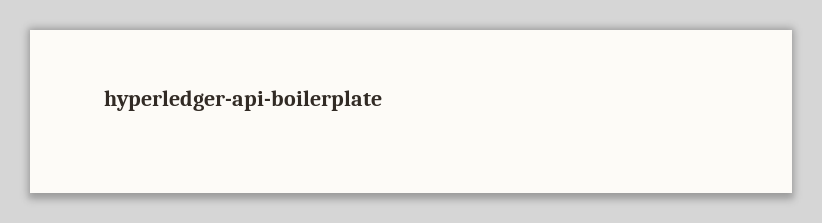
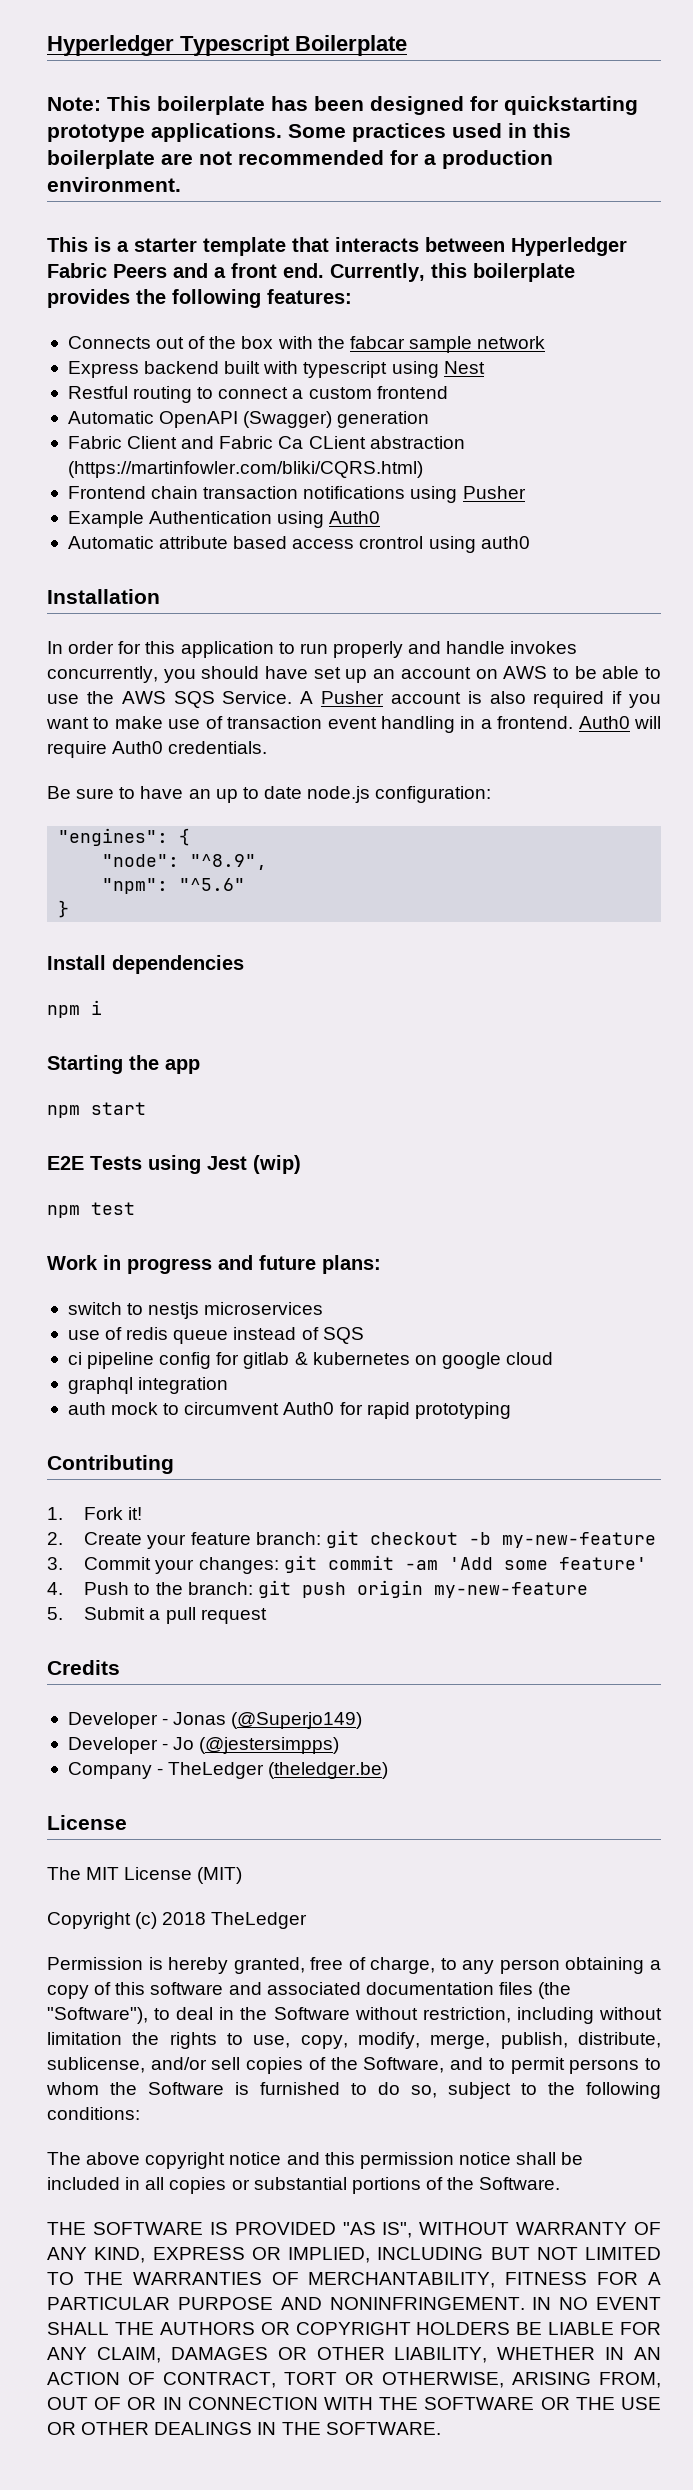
- hyperledger-api-boilerplate
+ Hyperledger Typescript Boilerplate
+ Note: This boilerplate has been designed for quickstarting prototype applications. Some practices used in this boilerplate are not recommended for a production environment.
+ This is a starter template that interacts between Hyperledger Fabric Peers and a front end. Currently, this boilerplate provides the following features:
+ Connects out of the box with the fabcar sample network
+ Express backend built with typescript using Nest
+ Restful routing to connect a custom frontend
+ Automatic OpenAPI (Swagger) generation
+ Fabric Client and Fabric Ca CLient abstraction (https://martinfowler.com/bliki/CQRS.html)
+ Frontend chain transaction notifications using Pusher
+ Example Authentication using Auth0
+ Automatic attribute based access crontrol using auth0
+ Installation
+ In order for this application to run properly and handle invokes concurrently, you should have set up an account on AWS to be able to use the AWS SQS Service. A Pusher account is also required if you want to make use of transaction event handling in a frontend. Auth0 will require Auth0 credentials.
+ Be sure to have an up to date node.js configuration:
+ "engines": {
+ "node": "^8.9",
+ "npm": "^5.6"
+ }
+ Install dependencies
+ npm i
+ Starting the app
+ npm start
+ E2E Tests using Jest (wip)
+ npm test
+ Work in progress and future plans:
+ switch to nestjs microservices
+ use of redis queue instead of SQS
+ ci pipeline config for gitlab & kubernetes on google cloud
+ graphql integration
+ auth mock to circumvent Auth0 for rapid prototyping
+ Contributing
+ 1. Fork it!
+ 2. Create your feature branch: git checkout -b my-new-feature
+ 3. Commit your changes: git commit -am 'Add some feature'
+ 4. Push to the branch: git push origin my-new-feature
+ 5. Submit a pull request
+ Credits
+ Developer - Jonas (@Superjo149)
+ Developer - Jo (@jestersimpps)
+ Company - TheLedger (theledger.be)
+ License
+ The MIT License (MIT)
+ Copyright (c) 2018 TheLedger
+ Permission is hereby granted, free of charge, to any person obtaining a copy of this software and associated documentation files (the "Software"), to deal in the Software without restriction, including without limitation the rights to use, copy, modify, merge, publish, distribute, sublicense, and/or sell copies of the Software, and to permit persons to whom the Software is furnished to do so, subject to the following conditions:
+ The above copyright notice and this permission notice shall be included in all copies or substantial portions of the Software.
+ THE SOFTWARE IS PROVIDED "AS IS", WITHOUT WARRANTY OF ANY KIND, EXPRESS OR IMPLIED, INCLUDING BUT NOT LIMITED TO THE WARRANTIES OF MERCHANTABILITY, FITNESS FOR A PARTICULAR PURPOSE AND NONINFRINGEMENT. IN NO EVENT SHALL THE AUTHORS OR COPYRIGHT HOLDERS BE LIABLE FOR ANY CLAIM, DAMAGES OR OTHER LIABILITY, WHETHER IN AN ACTION OF CONTRACT, TORT OR OTHERWISE, ARISING FROM, OUT OF OR IN CONNECTION WITH THE SOFTWARE OR THE USE OR OTHER DEALINGS IN THE SOFTWARE.

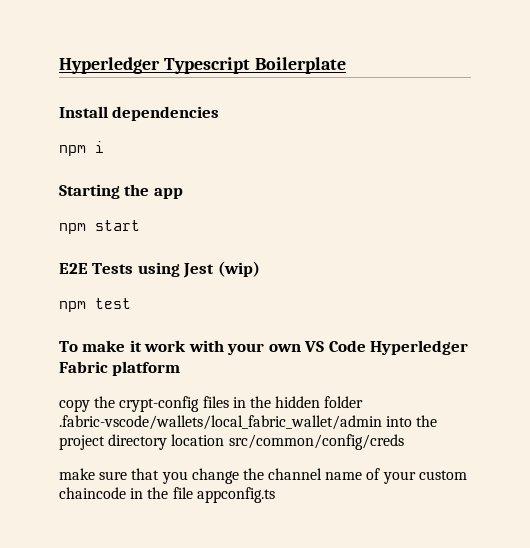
- Note: This boilerplate has been designed for quickstarting prototype applications. Some practices used in this boilerplate are not recommended for a production environment.
- This is a starter template that interacts between Hyperledger Fabric Peers and a front end. Currently, this boilerplate provides the following features:
- Connects out of the box with the fabcar sample network
- Express backend built with typescript using Nest
- Restful routing to connect a custom frontend
- Automatic OpenAPI (Swagger) generation
- Fabric Client and Fabric Ca CLient abstraction (https://martinfowler.com/bliki/CQRS.html)
- Frontend chain transaction notifications using Pusher
- Example Authentication using Auth0
- Automatic attribute based access crontrol using auth0
- Installation
- In order for this application to run properly and handle invokes concurrently, you should have set up an account on AWS to be able to use the AWS SQS Service. A Pusher account is also required if you want to make use of transaction event handling in a frontend. Auth0 will require Auth0 credentials.
- Be sure to have an up to date node.js configuration:
- "engines": {
- "node": "^8.9",
- "npm": "^5.6"
- }
- Work in progress and future plans:
- switch to nestjs microservices
- use of redis queue instead of SQS
- ci pipeline config for gitlab & kubernetes on google cloud
- graphql integration
- auth mock to circumvent Auth0 for rapid prototyping
- Contributing
- 1. Fork it!
- 2. Create your feature branch: git checkout -b my-new-feature
- 3. Commit your changes: git commit -am 'Add some feature'
- 4. Push to the branch: git push origin my-new-feature
- 5. Submit a pull request
- Credits
- Developer - Jonas (@Superjo149)
- Developer - Jo (@jestersimpps)
- Company - TheLedger (theledger.be)
- License
- The MIT License (MIT)
- Copyright (c) 2018 TheLedger
- Permission is hereby granted, free of charge, to any person obtaining a copy of this software and associated documentation files (the "Software"), to deal in the Software without restriction, including without limitation the rights to use, copy, modify, merge, publish, distribute, sublicense, and/or sell copies of the Software, and to permit persons to whom the Software is furnished to do so, subject to the following conditions:
- The above copyright notice and this permission notice shall be included in all copies or substantial portions of the Software.
- THE SOFTWARE IS PROVIDED "AS IS", WITHOUT WARRANTY OF ANY KIND, EXPRESS OR IMPLIED, INCLUDING BUT NOT LIMITED TO THE WARRANTIES OF MERCHANTABILITY, FITNESS FOR A PARTICULAR PURPOSE AND NONINFRINGEMENT. IN NO EVENT SHALL THE AUTHORS OR COPYRIGHT HOLDERS BE LIABLE FOR ANY CLAIM, DAMAGES OR OTHER LIABILITY, WHETHER IN AN ACTION OF CONTRACT, TORT OR OTHERWISE, ARISING FROM, OUT OF OR IN CONNECTION WITH THE SOFTWARE OR THE USE OR OTHER DEALINGS IN THE SOFTWARE.
+ To make it work with your own VS Code Hyperledger Fabric platform
+ copy the crypt-config files in the hidden folder .fabric-vscode/wallets/local_fabric_wallet/admin into the project directory location src/common/config/creds
+ make sure that you change the channel name of your custom chaincode in the file appconfig.ts

